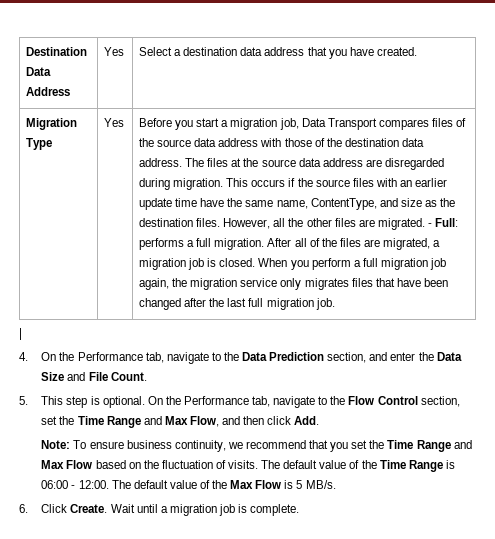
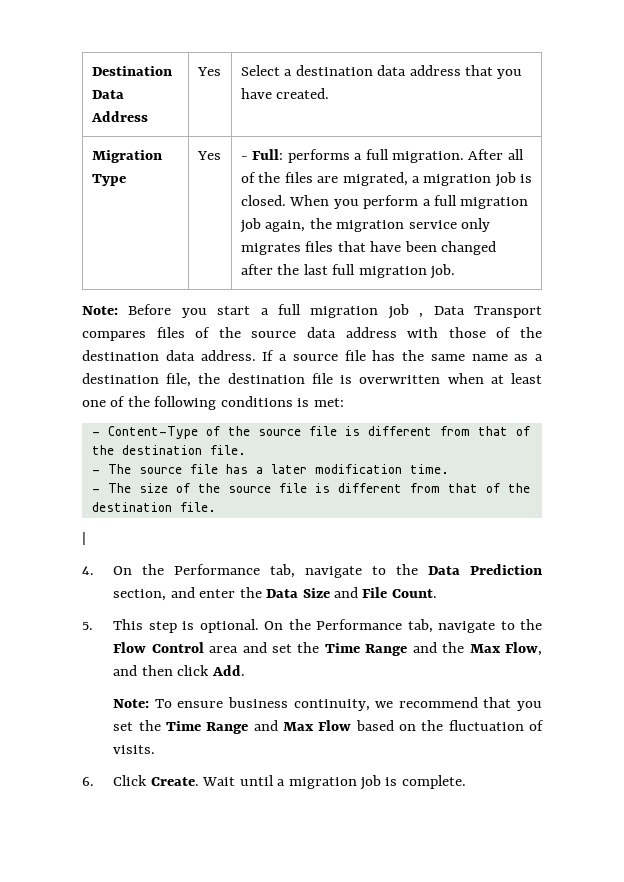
- Before you start a migration job, Data Transport compares files of the source data address with those of the destination data address. The files at the source data address are disregarded during migration. This occurs if the source files with an earlier update time have the same name, ContentType, and size as the destination files. However, all the other files are migrated.
+ Note: Before you start a full migration job , Data Transport compares files of the source data address with those of the destination data address. If a source file has the same name as a destination file, the destination file is overwritten when at least one of the following conditions is met:
+ - Content-Type of the source file is different from that of the destination file.
+ - The source file has a later modification time.
+ - The size of the source file is different from that of the destination file.
- On the Performance tab, navigate to the Flow Control section, set the Time Range and Max Flow, and then click Add.
+ On the Performance tab, navigate to the Flow Control area and set the Time Range and the Max Flow, and then click Add.
- The default value of the Time Range is 06:00 - 12:00. The default value of the Max Flow is 5 MB/s.

